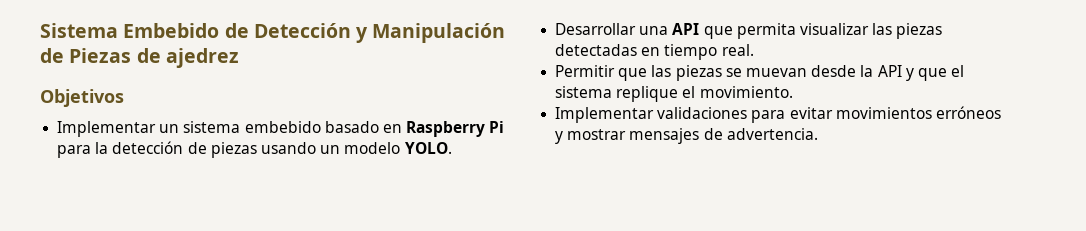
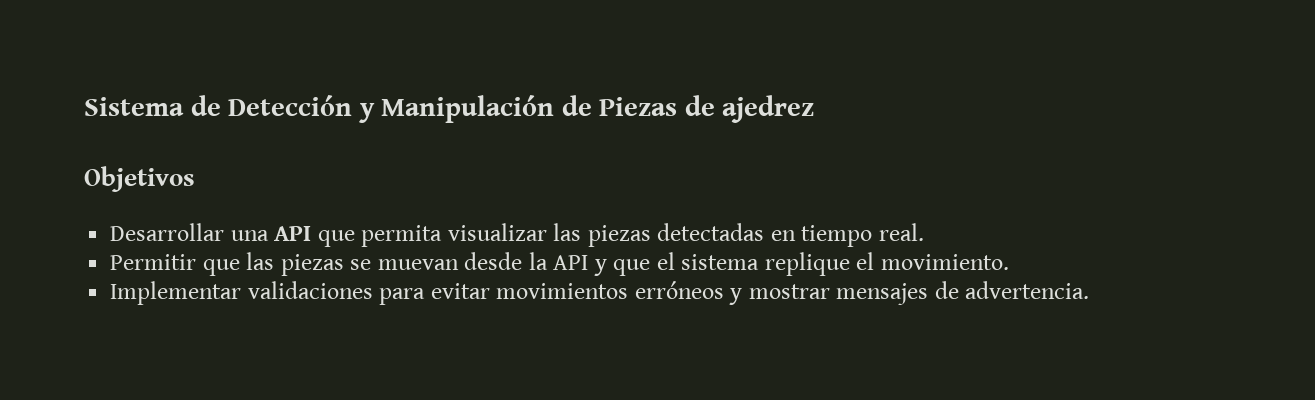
- Sistema Embebido de Detección y Manipulación de Piezas de ajedrez
+ Sistema de Detección y Manipulación de Piezas de ajedrez
- Implementar un sistema embebido basado en Raspberry Pi para la detección de piezas usando un modelo YOLO.

